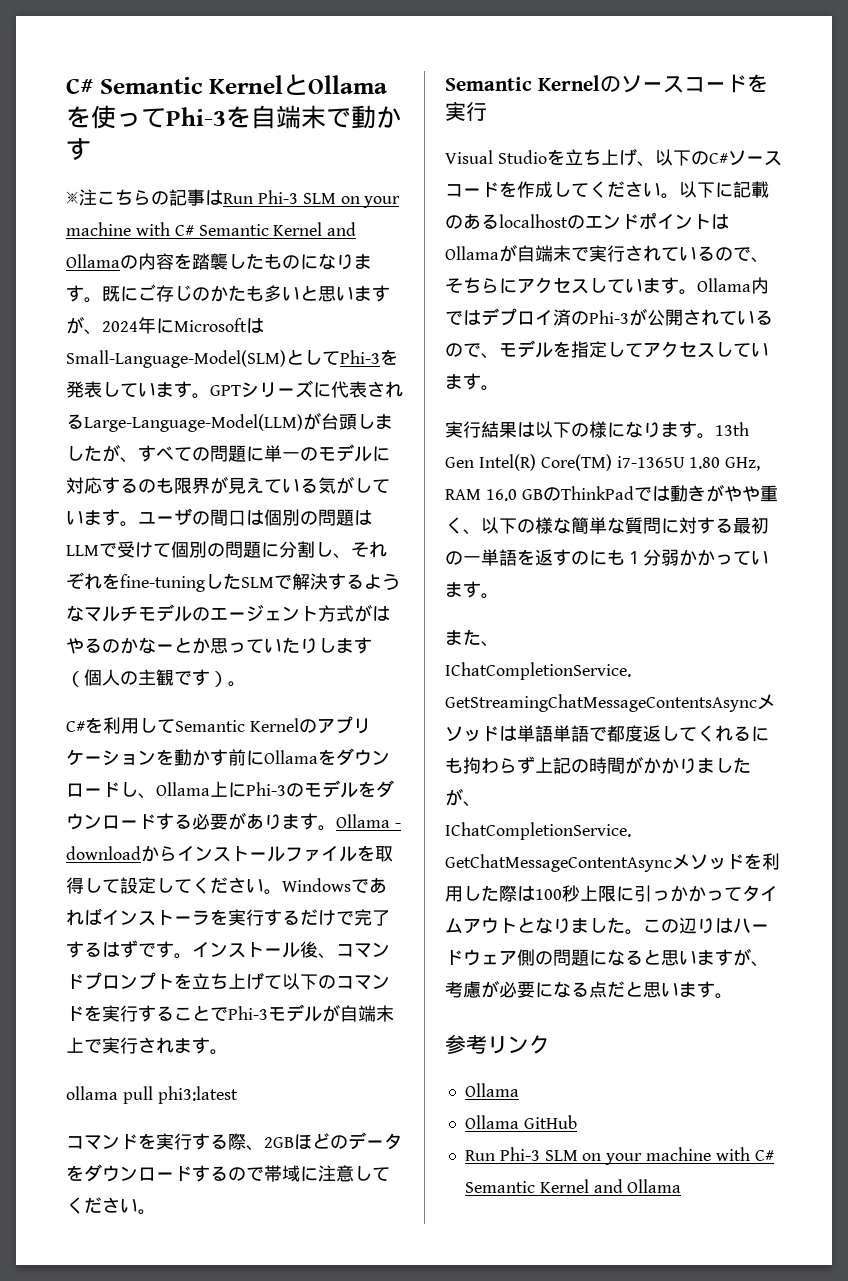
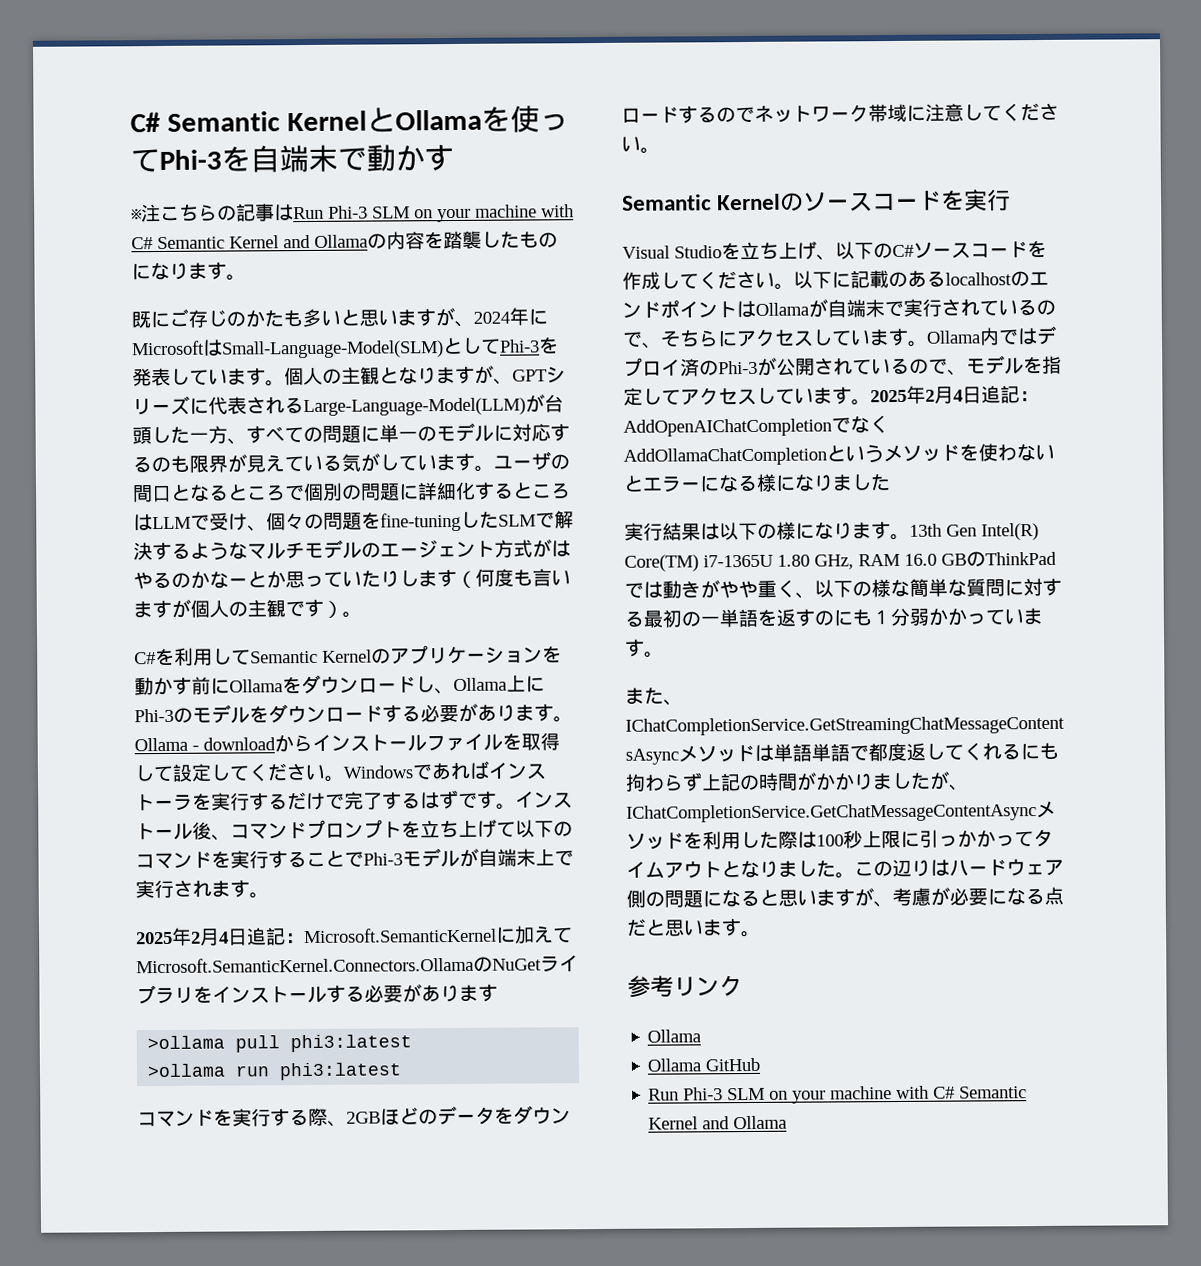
- ※注こちらの記事はRun Phi-3 SLM on your machine with C# Semantic Kernel and Ollamaの内容を踏襲したものになります。既にご存じのかたも多いと思いますが、2024年にMicrosoftはSmall-Language-Model(SLM)としてPhi-3を発表しています。
+ ※注こちらの記事はRun Phi-3 SLM on your machine with C# Semantic Kernel and Ollamaの内容を踏襲したものになります。
+ 既にご存じのかたも多いと思いますが、2024年にMicrosoftはSmall-Language-Model(SLM)としてPhi-3を発表しています。
- GPTシリーズに代表されるLarge-Language-Model(LLM)が台頭しましたが、すべての問題に単一のモデルに対応するのも限界が見えている気がしています。
+ 個人の主観となりますが、GPTシリーズに代表されるLarge-Language-Model(LLM)が台頭した一方、すべての問題に単一のモデルに対応するのも限界が見えている気がしています。
- ユーザの間口は個別の問題はLLMで受けて個別の問題に分割し、それぞれをfine-tuningしたSLMで解決するようなマルチモデルのエージェント方式がはやるのかなーとか思っていたりします（個人の主観です）。
+ ユーザの間口となるところで個別の問題に詳細化するところはLLMで受け、個々の問題をfine-tuningしたSLMで解決するようなマルチモデルのエージェント方式がはやるのかなーとか思っていたりします（何度も言いますが個人の主観です）。
- ollama pull phi3:latest
+ 2025年2月4日追記：Microsoft.SemanticKernelに加えてMicrosoft.SemanticKernel.Connectors.OllamaのNuGetライブラリをインストールする必要があります
+ >ollama pull phi3:latest
+ >ollama run phi3:latest
- コマンドを実行する際、2GBほどのデータをダウンロードするので帯域に注意してください。
+ コマンドを実行する際、2GBほどのデータをダウンロードするのでネットワーク帯域に注意してください。
+ 2025年2月4日追記：AddOpenAIChatCompletionでなくAddOllamaChatCompletionというメソッドを使わないとエラーになる様になりました

